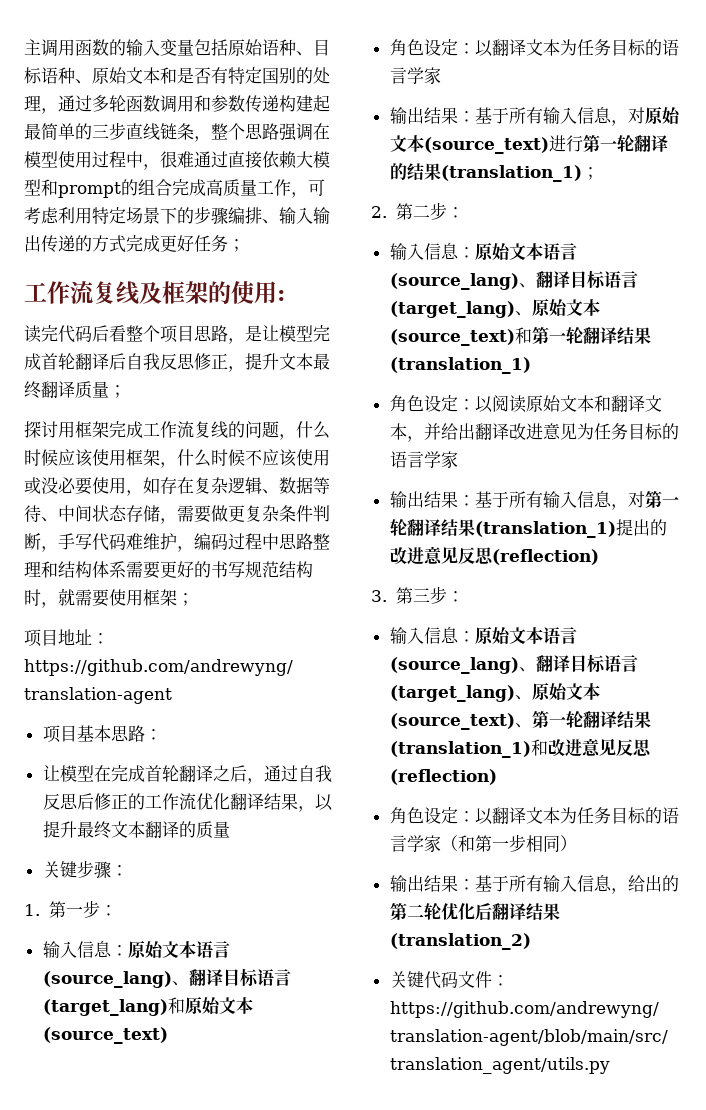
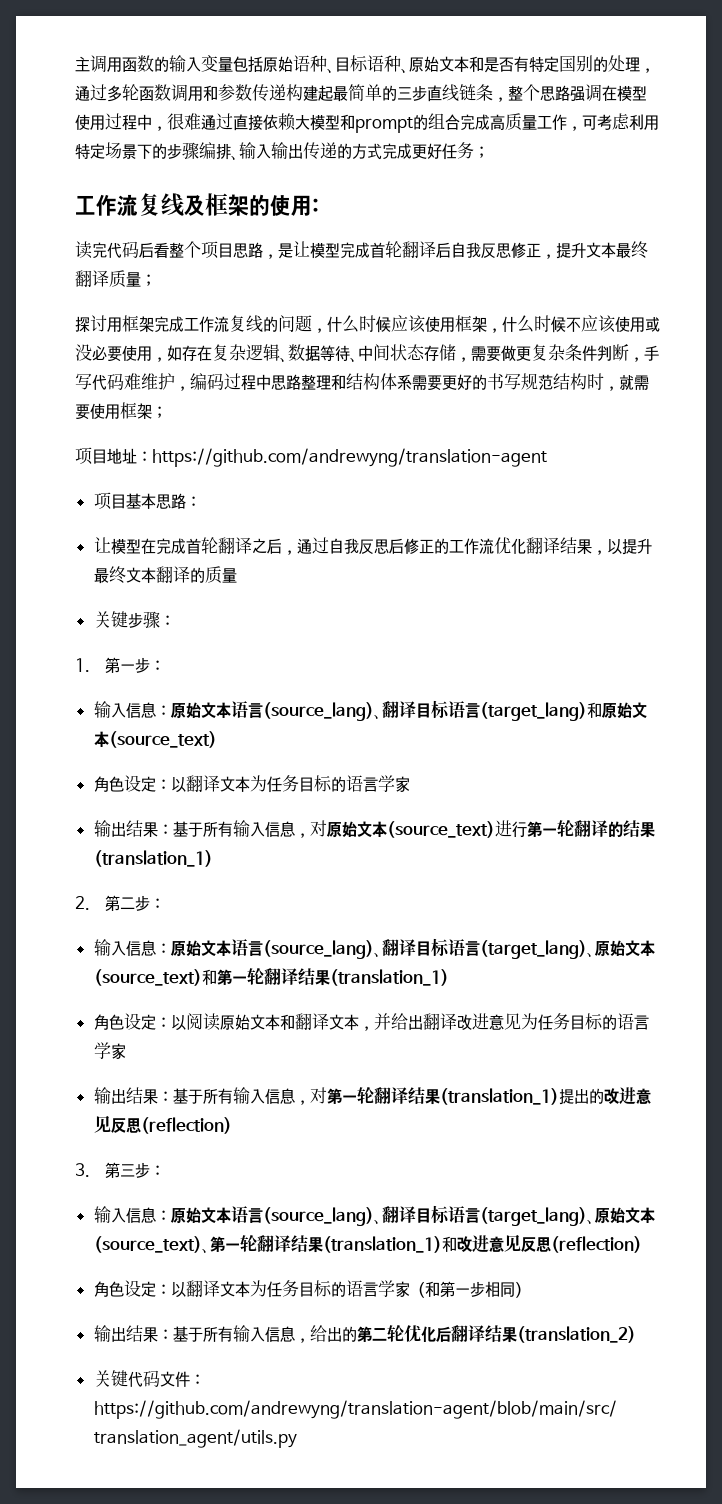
- 输出结果：基于所有输入信息，对原始文本(source_text)进行第一轮翻译的结果(translation_1)；
+ 输出结果：基于所有输入信息，对原始文本(source_text)进行第一轮翻译的结果(translation_1)

